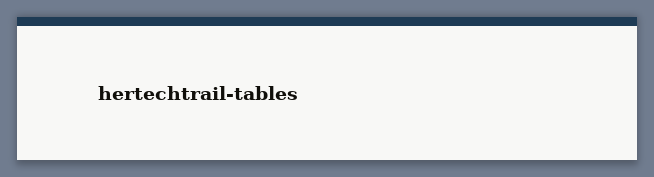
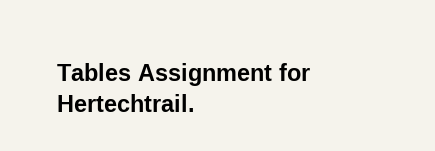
- hertechtrail-tables
+ Tables Assignment for Hertechtrail.

